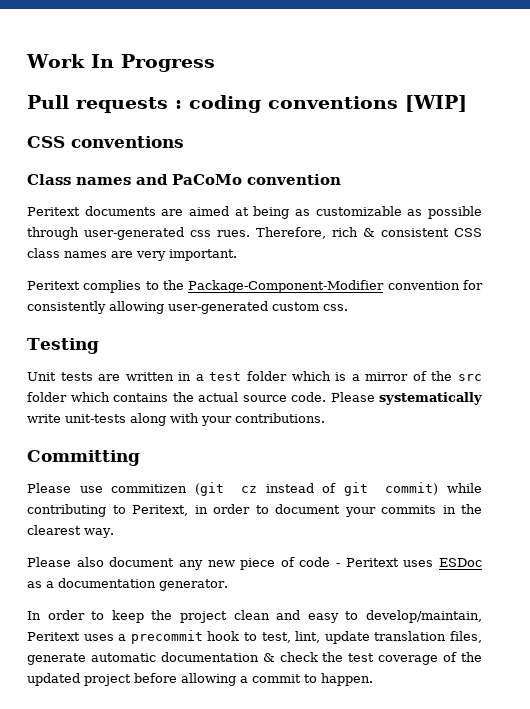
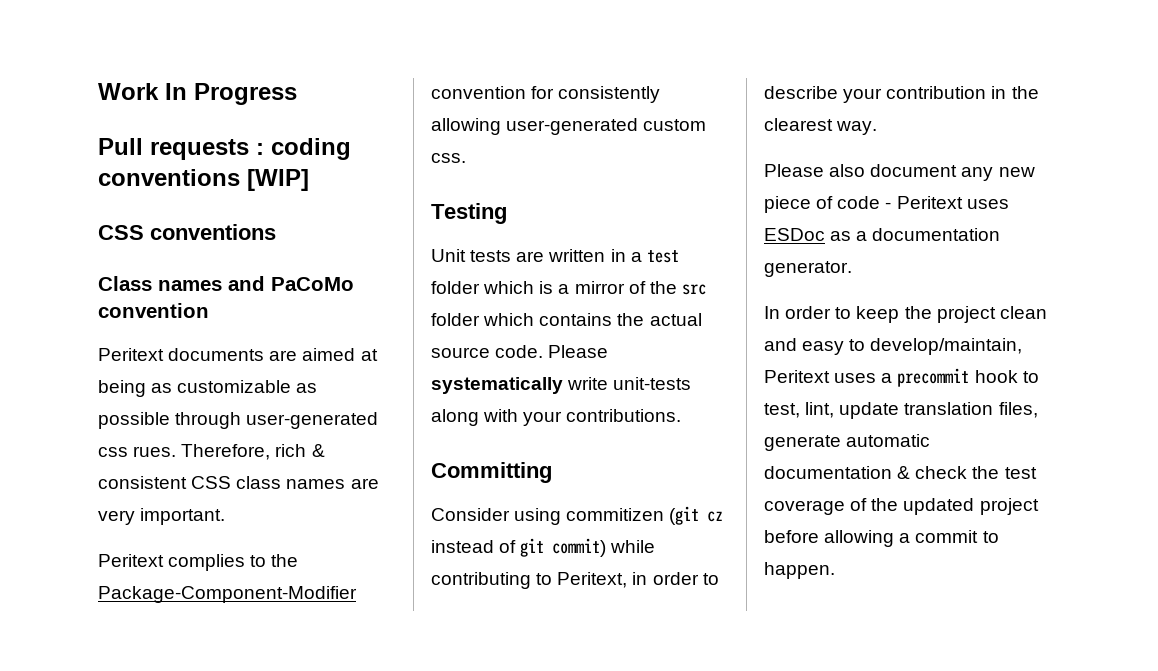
- Please use commitizen (git cz instead of git commit) while contributing to Peritext, in order to document your commits in the clearest way.
+ Consider using commitizen (git cz instead of git commit) while contributing to Peritext, in order to describe your contribution in the clearest way.

